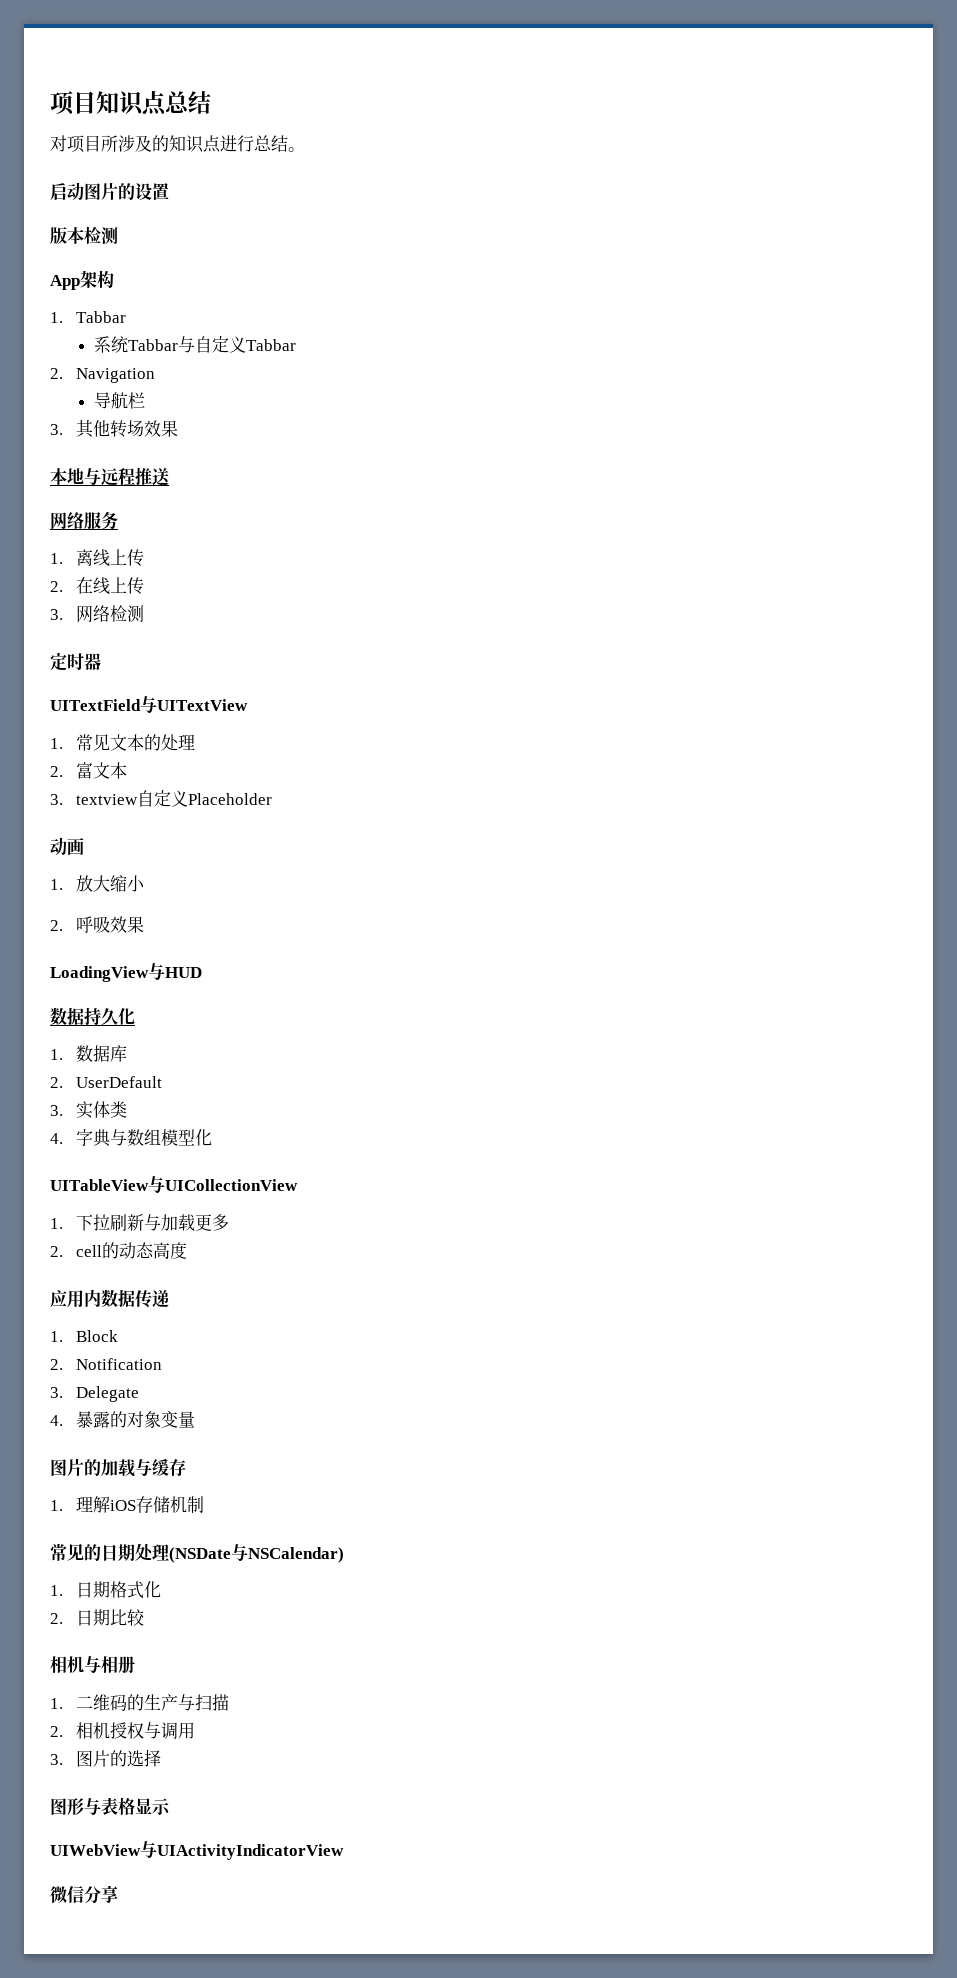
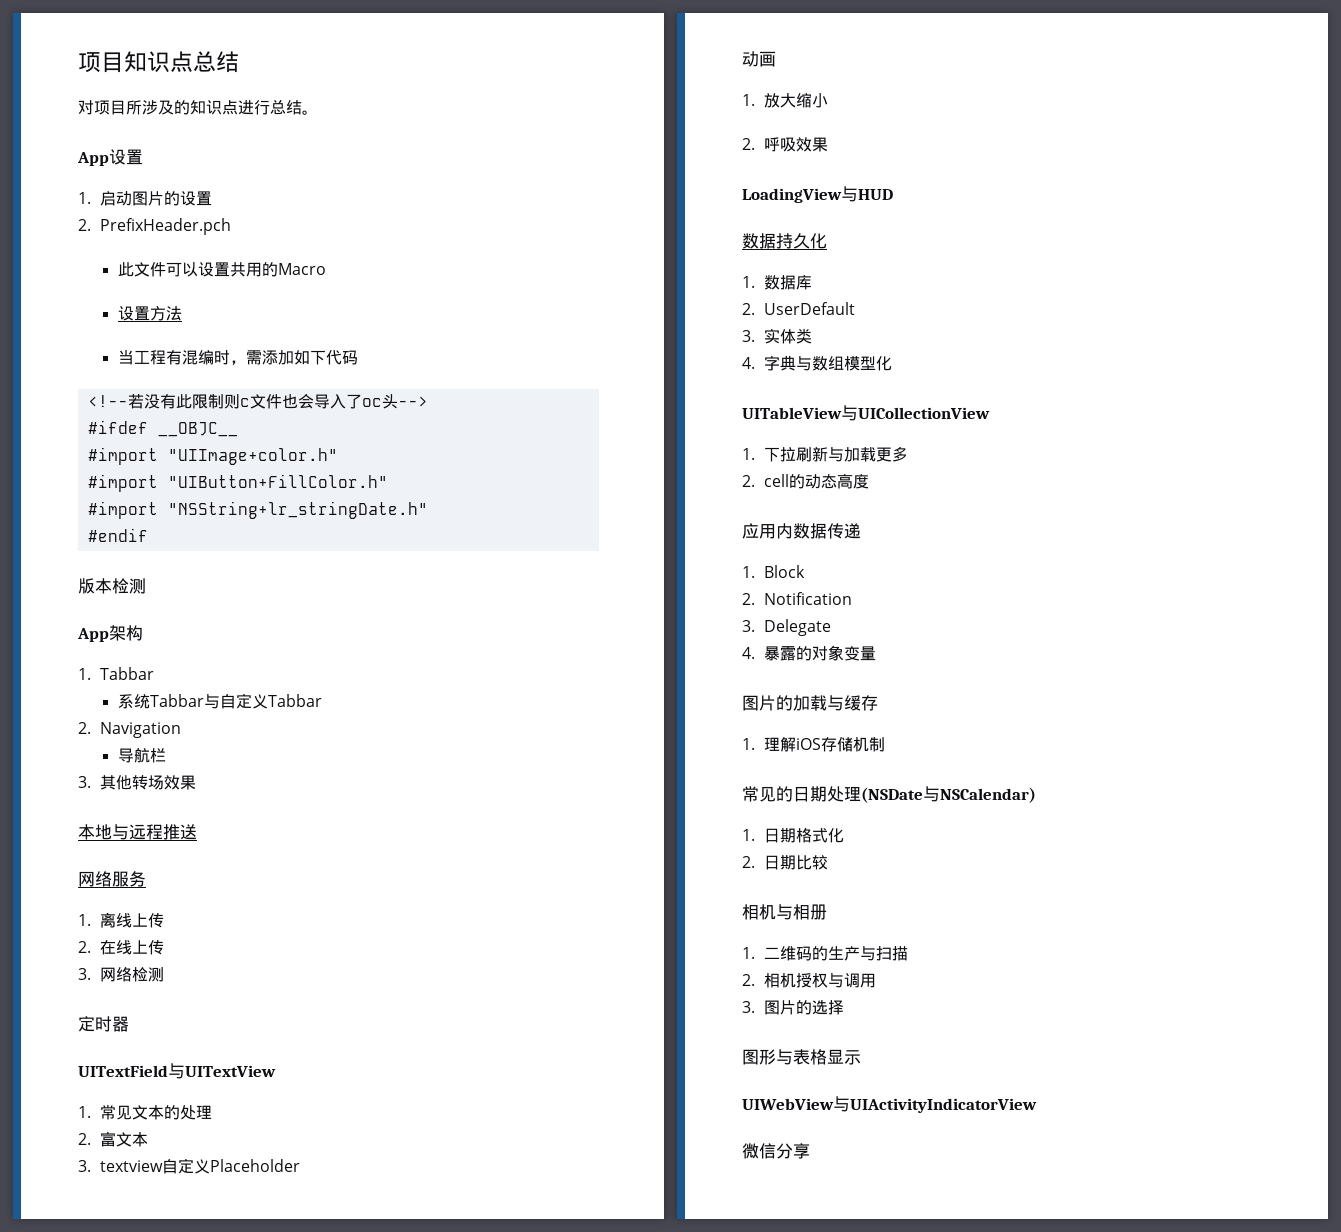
- 启动图片的设置
+ App设置
+ 1.启动图片的设置
+ 2. PrefixHeader.pch
+ 此文件可以设置共用的Macro
+ 设置方法
+ 当工程有混编时，需添加如下代码
+ <!--若没有此限制则c文件也会导入了oc头-->
+ #ifdef __OBJC__
+ #import "UIImage+color.h"
+ #import "UIButton+FillColor.h"
+ #import "NSString+lr_stringDate.h"
+ #endif

